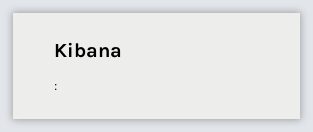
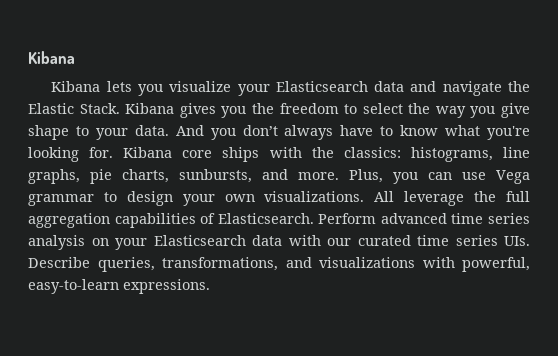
- :
+ Kibana lets you visualize your Elasticsearch data and navigate the Elastic Stack. Kibana gives you the freedom to select the way you give shape to your data. And you don’t always have to know what you're looking for. Kibana core ships with the classics: histograms, line graphs, pie charts, sunbursts, and more. Plus, you can use Vega grammar to design your own visualizations. All leverage the full aggregation capabilities of Elasticsearch. Perform advanced time series analysis on your Elasticsearch data with our curated time series UIs. Describe queries, transformations, and visualizations with powerful, easy-to-learn expressions.

